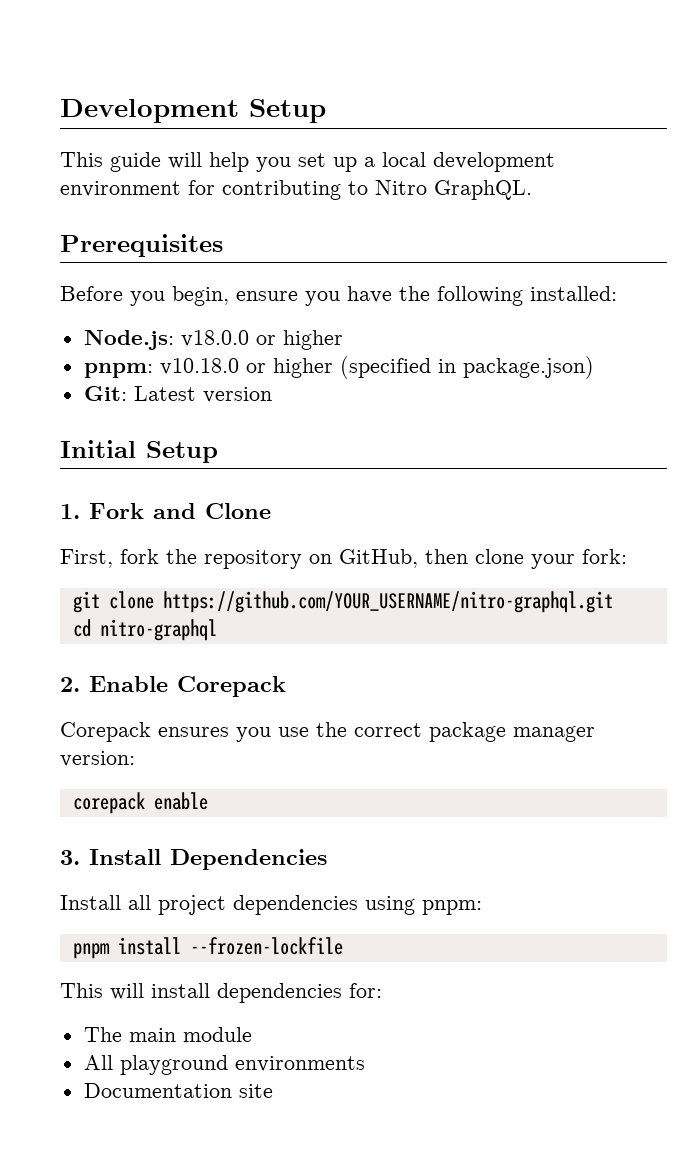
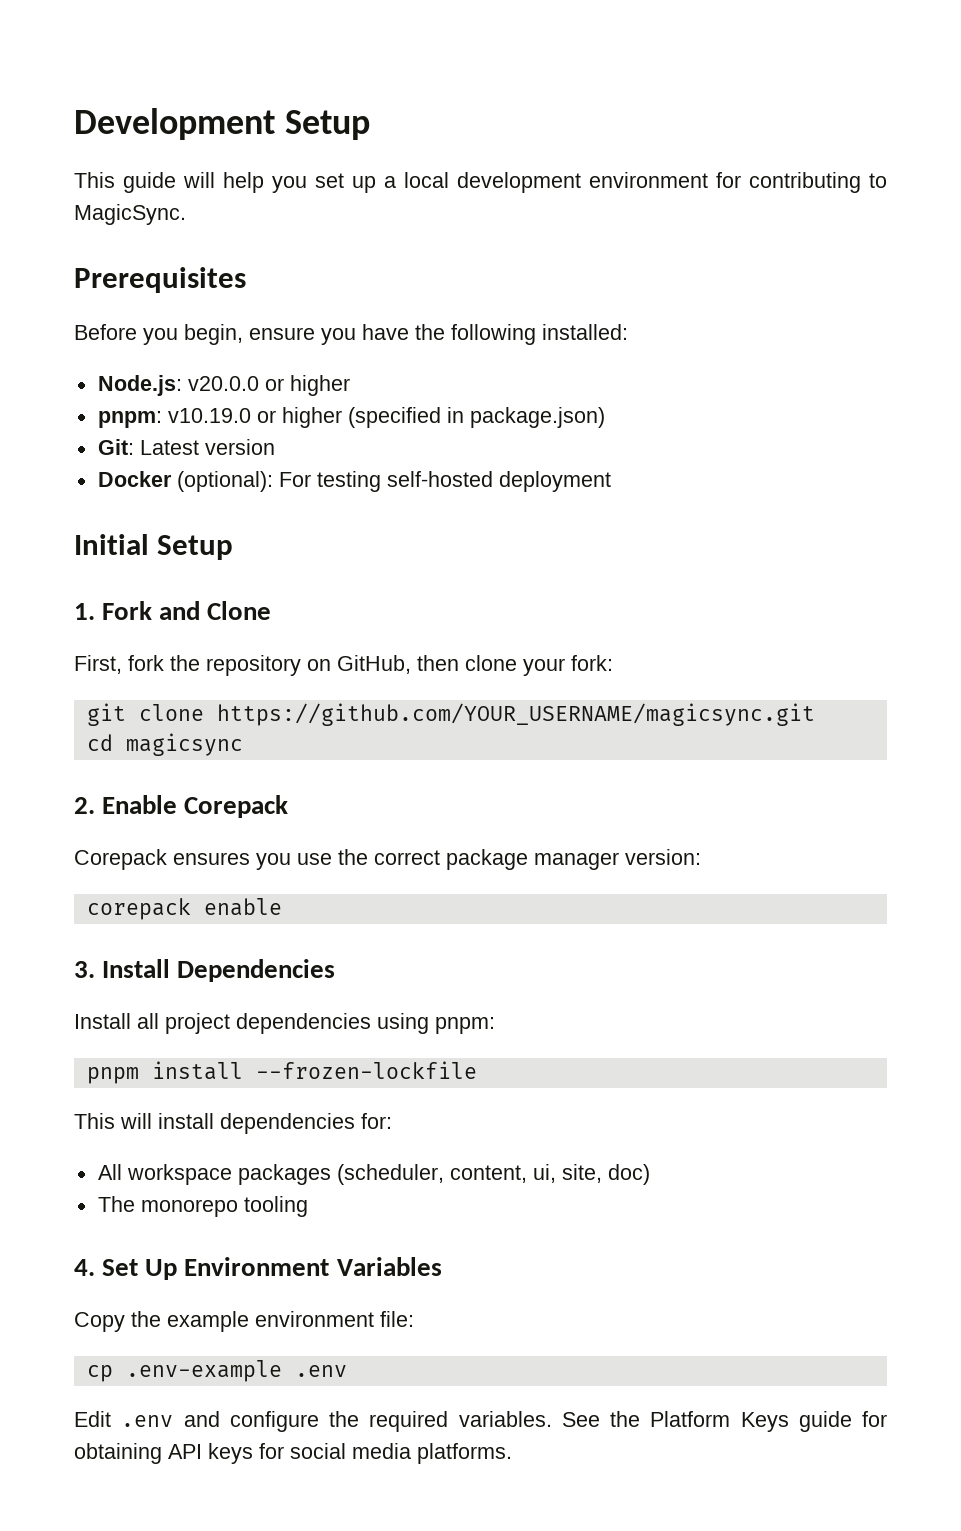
- This guide will help you set up a local development environment for contributing to Nitro GraphQL.
+ This guide will help you set up a local development environment for contributing to MagicSync.
- Node.js: v18.0.0 or higher
+ Node.js: v20.0.0 or higher
- pnpm: v10.18.0 or higher (specified in package.json)
+ pnpm: v10.19.0 or higher (specified in package.json)
+ Docker (optional): For testing self-hosted deployment
- git clone https://github.com/YOUR_USERNAME/nitro-graphql.git
+ git clone https://github.com/YOUR_USERNAME/magicsync.git
- cd nitro-graphql
+ cd magicsync
- The main module
- All playground environments
- Documentation site
+ All workspace packages (scheduler, content, ui, site, doc)
+ The monorepo tooling
+ 4. Set Up Environment Variables
+ Copy the example environment file:
+ cp .env-example .env
+ Edit .env and configure the required variables. See the Platform Keys guide for obtaining API keys for social media platforms.

